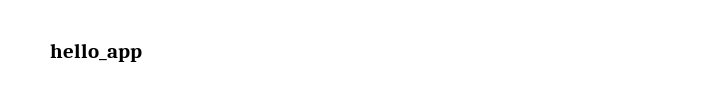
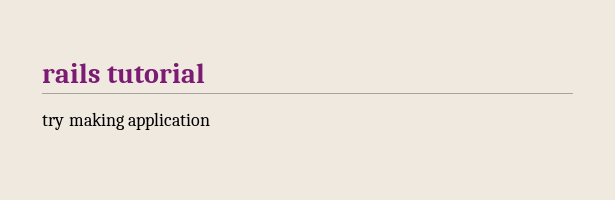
- hello_app
+ rails tutorial
+ try making application

